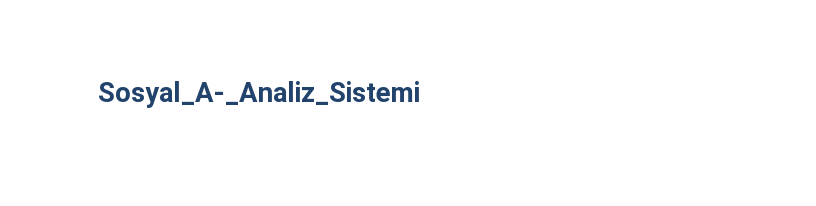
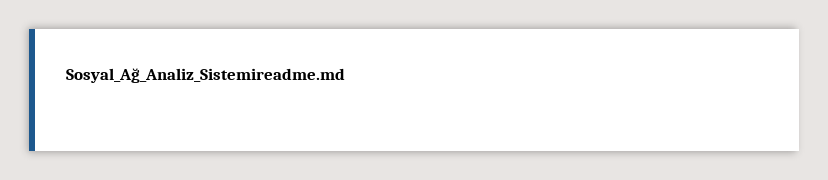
- Sosyal_A-_Analiz_Sistemi
+ Sosyal_Ağ_Analiz_Sistemireadme.md

